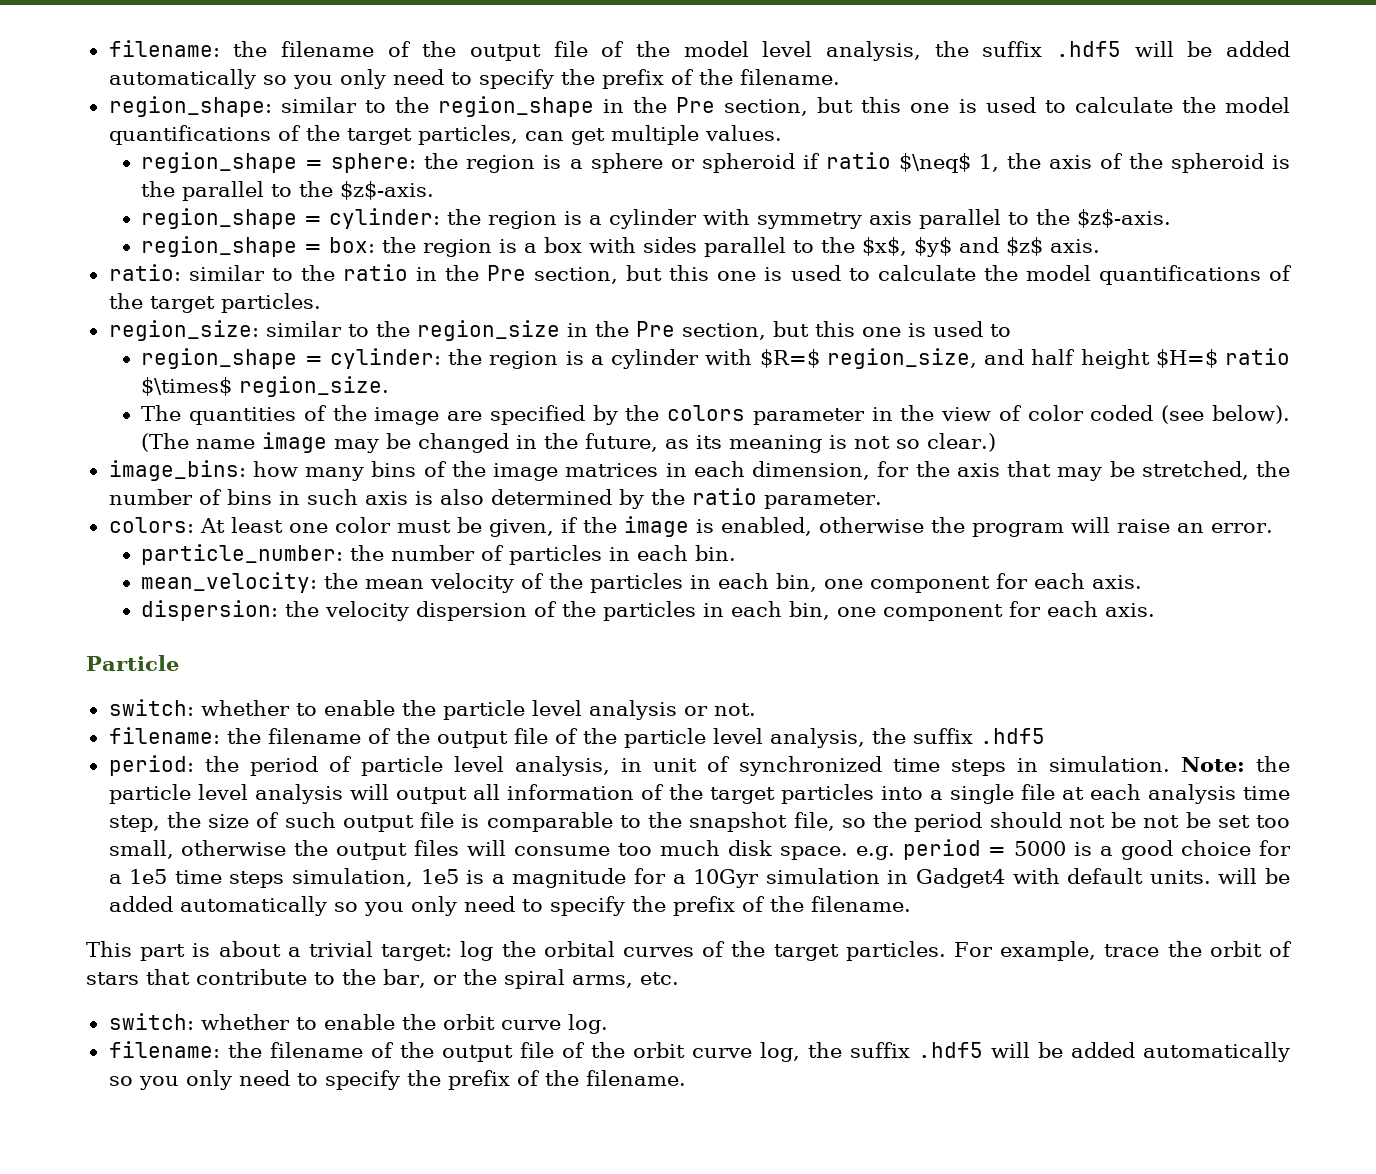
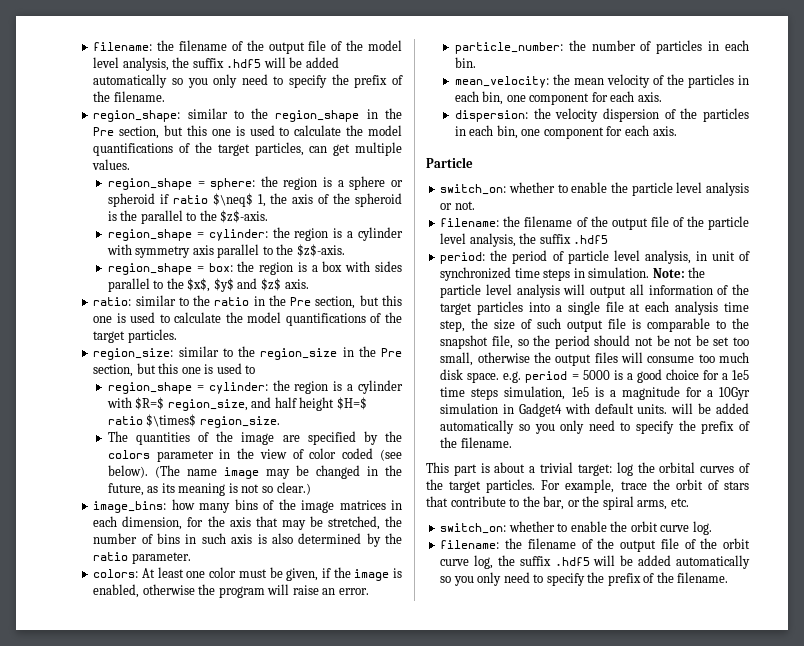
- switch: whether to enable the particle level analysis or not.
+ switch_on: whether to enable the particle level analysis or not.
- switch: whether to enable the orbit curve log.
+ switch_on: whether to enable the orbit curve log.

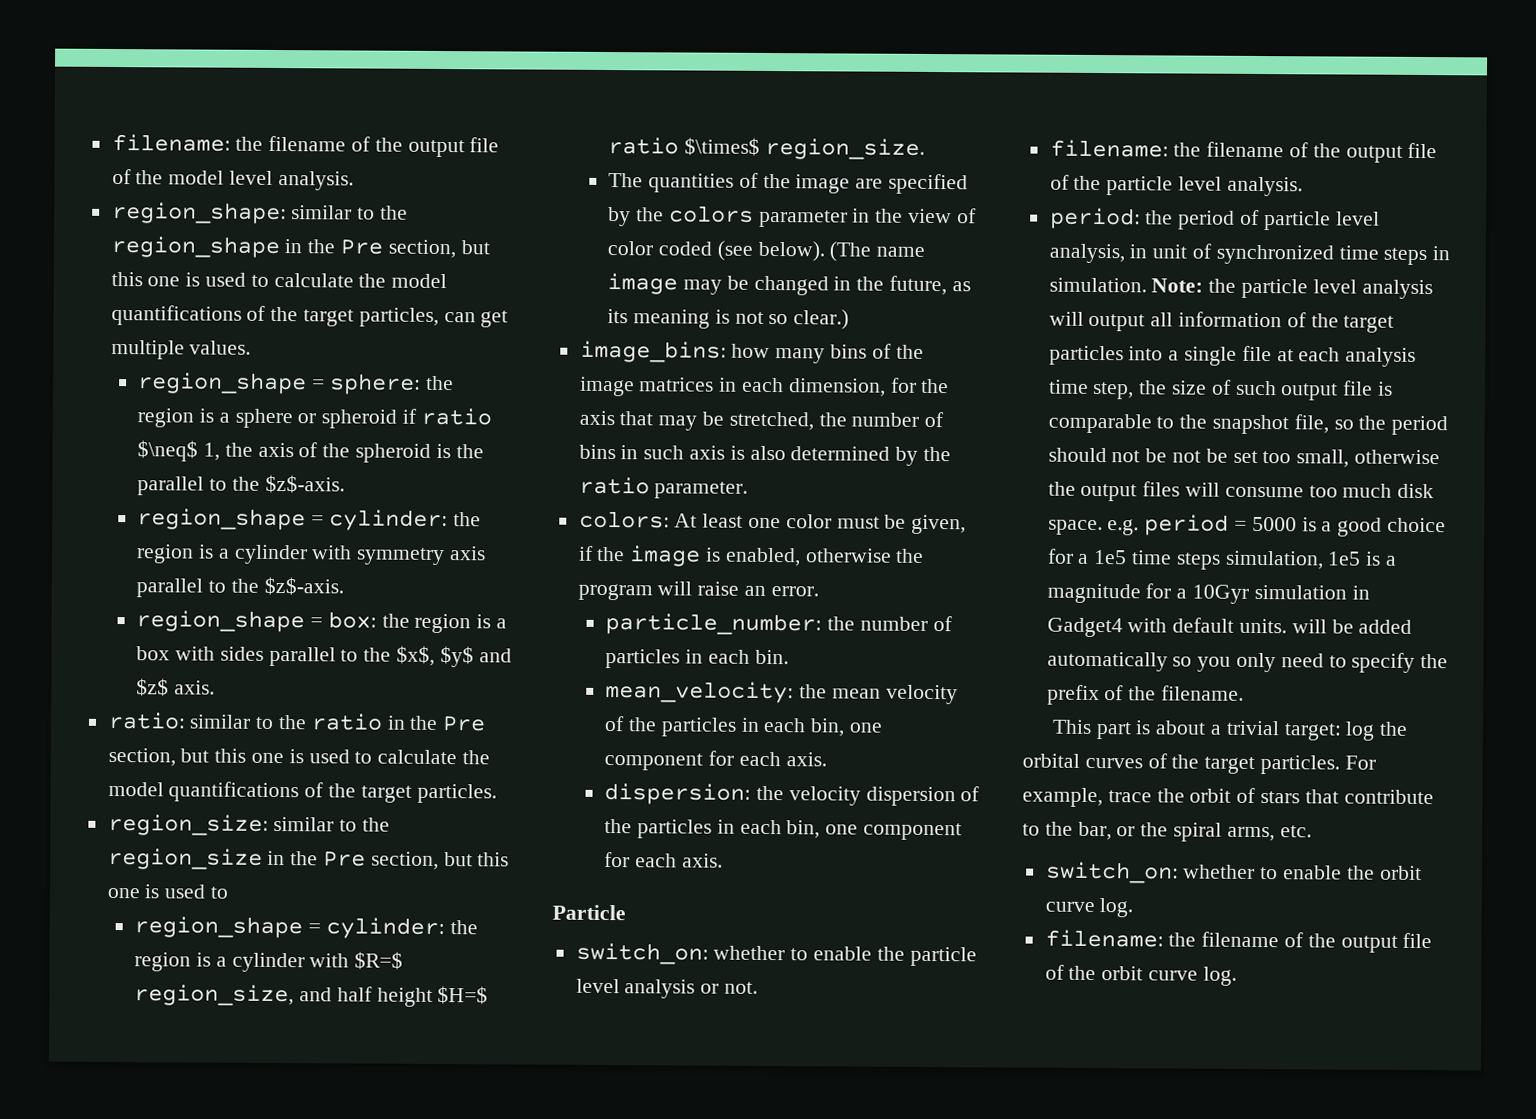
- filename: the filename of the output file of the model level analysis, the suffix .hdf5 will be added automatically so you only need to specify the prefix of the filename.
+ filename: the filename of the output file of the model level analysis.
- filename: the filename of the output file of the particle level analysis, the suffix .hdf5
+ filename: the filename of the output file of the particle level analysis.
- filename: the filename of the output file of the orbit curve log, the suffix .hdf5 will be added automatically so you only need to specify the prefix of the filename.
+ filename: the filename of the output file of the orbit curve log.

